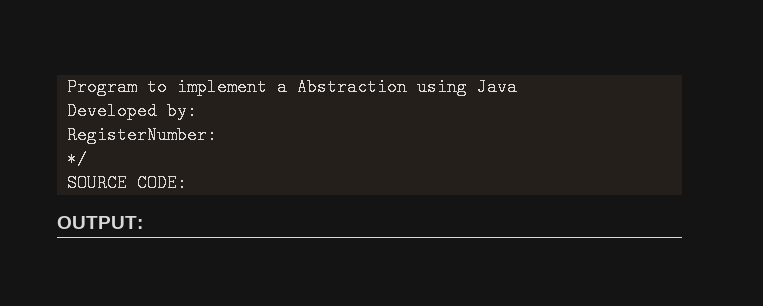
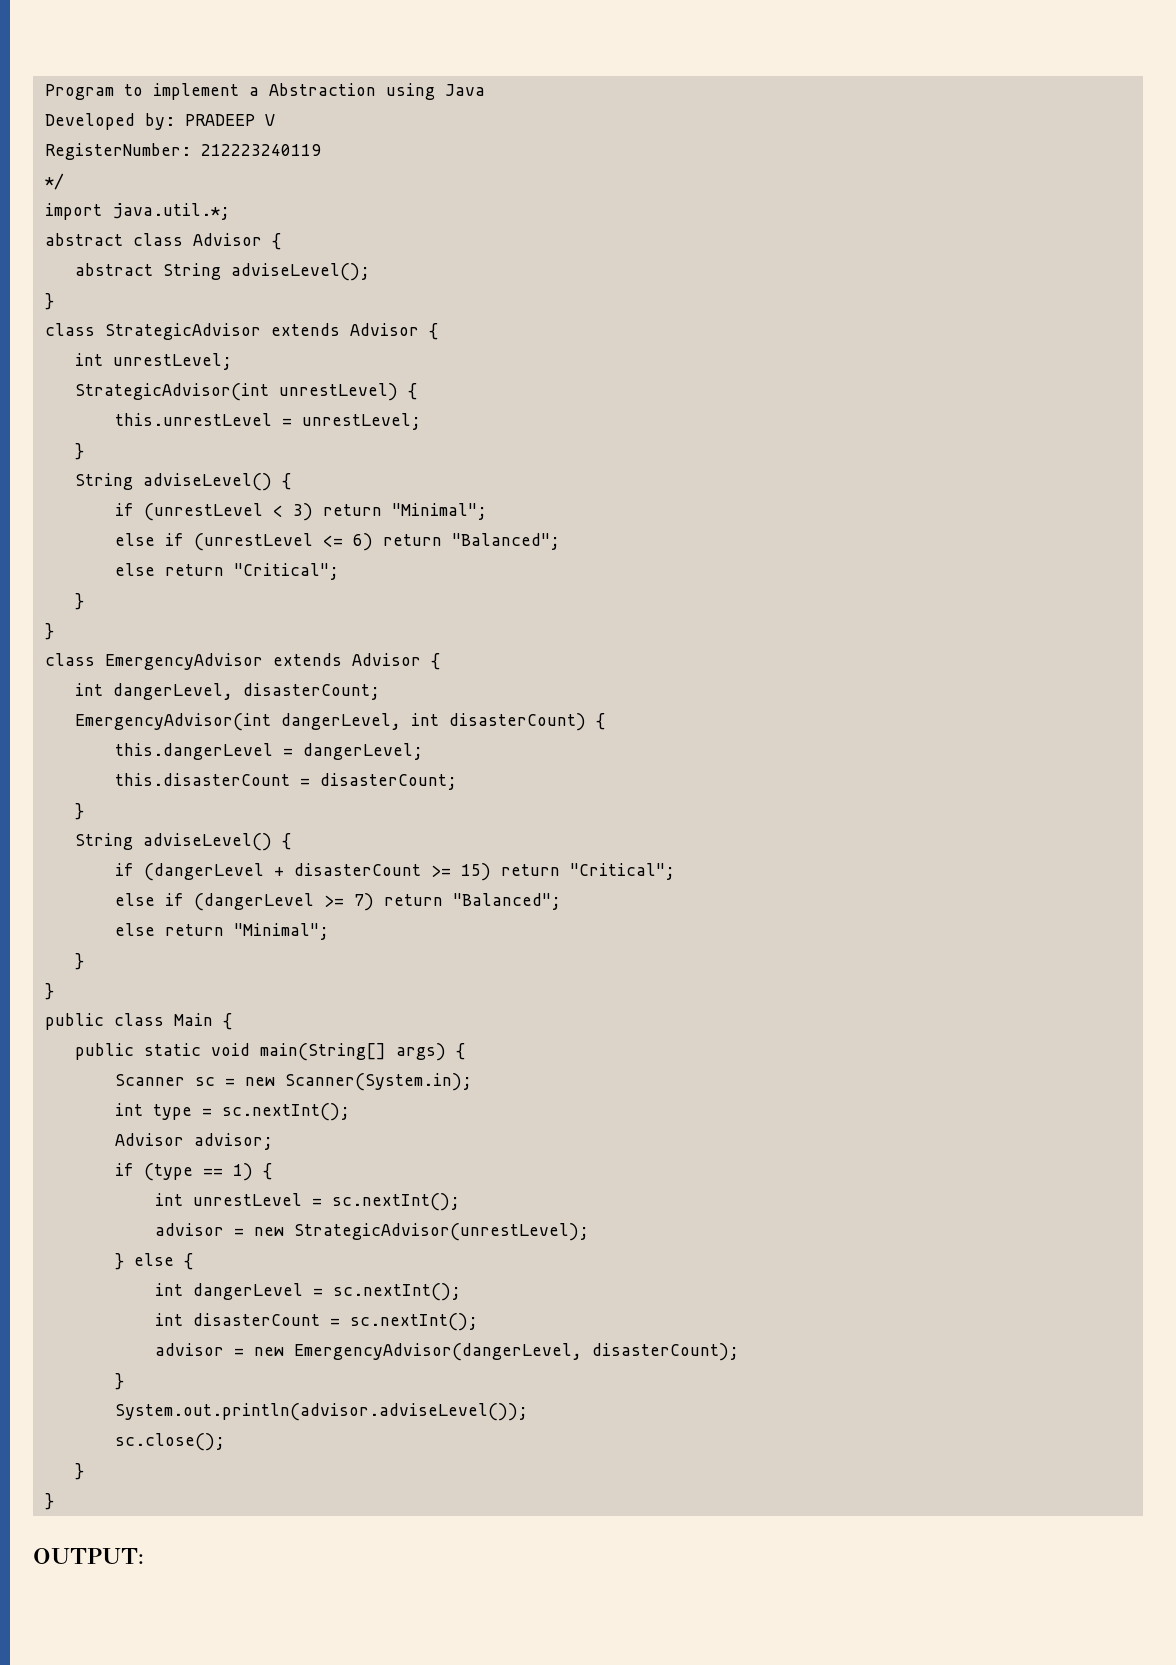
- Developed by:
+ Developed by: PRADEEP V
- RegisterNumber:
+ RegisterNumber: 212223240119
- SOURCE CODE:
+ import java.util.*;
+ abstract class Advisor {
+ abstract String adviseLevel();
+ }
+ class StrategicAdvisor extends Advisor {
+ int unrestLevel;
+ StrategicAdvisor(int unrestLevel) {
+ this.unrestLevel = unrestLevel;
+ }
+ String adviseLevel() {
+ if (unrestLevel < 3) return "Minimal";
+ else if (unrestLevel <= 6) return "Balanced";
+ else return "Critical";
+ }
+ }
+ class EmergencyAdvisor extends Advisor {
+ int dangerLevel, disasterCount;
+ EmergencyAdvisor(int dangerLevel, int disasterCount) {
+ this.dangerLevel = dangerLevel;
+ this.disasterCount = disasterCount;
+ }
+ String adviseLevel() {
+ if (dangerLevel + disasterCount >= 15) return "Critical";
+ else if (dangerLevel >= 7) return "Balanced";
+ else return "Minimal";
+ }
+ }
+ public class Main {
+ public static void main(String[] args) {
+ Scanner sc = new Scanner(System.in);
+ int type = sc.nextInt();
+ Advisor advisor;
+ if (type == 1) {
+ int unrestLevel = sc.nextInt();
+ advisor = new StrategicAdvisor(unrestLevel);
+ } else {
+ int dangerLevel = sc.nextInt();
+ int disasterCount = sc.nextInt();
+ advisor = new EmergencyAdvisor(dangerLevel, disasterCount);
+ }
+ System.out.println(advisor.adviseLevel());
+ sc.close();
+ }
+ }

